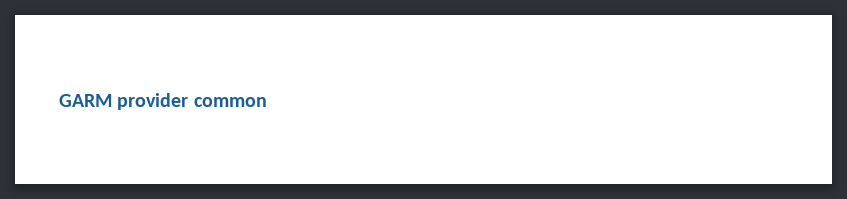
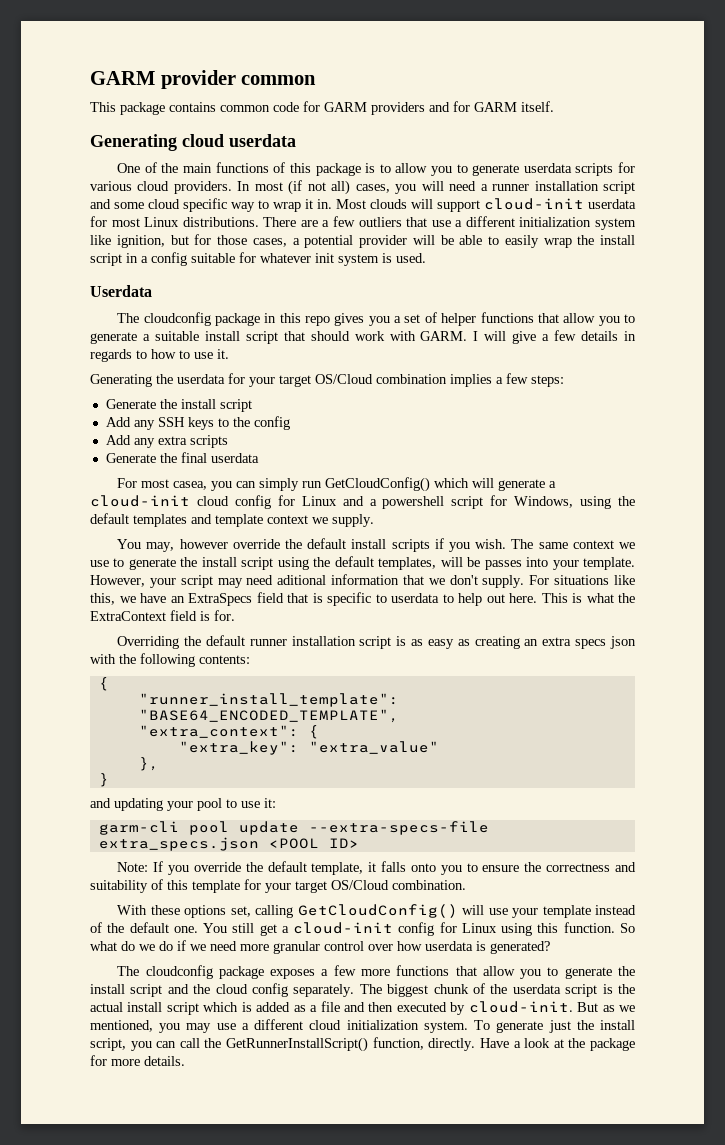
+ This package contains common code for GARM providers and for GARM itself.
+ Generating cloud userdata
+ One of the main functions of this package is to allow you to generate userdata scripts for various cloud providers. In most (if not all) cases, you will need a runner installation script and some cloud specific way to wrap it in. Most clouds will support cloud-init userdata for most Linux distributions. There are a few outliers that use a different initialization system like ignition, but for those cases, a potential provider will be able to easily wrap the install script in a config suitable for whatever init system is used.
+ Userdata
+ The cloudconfig package in this repo gives you a set of helper functions that allow you to generate a suitable install script that should work with GARM. I will give a few details in regards to how to use it.
+ Generating the userdata for your target OS/Cloud combination implies a few steps:
+ Generate the install script
+ Add any SSH keys to the config
+ Add any extra scripts
+ Generate the final userdata
+ For most casea, you can simply run GetCloudConfig() which will generate a cloud-init cloud config for Linux and a powershell script for Windows, using the default templates and template context we supply.
+ You may, however override the default install scripts if you wish. The same context we use to generate the install script using the default templates, will be passes into your template. However, your script may need aditional information that we don't supply. For situations like this, we have an ExtraSpecs field that is specific to userdata to help out here. This is what the ExtraContext field is for.
+ Overriding the default runner installation script is as easy as creating an extra specs json with the following contents:
+ {
+ "runner_install_template": "BASE64_ENCODED_TEMPLATE",
+ "extra_context": {
+ "extra_key": "extra_value"
+ },
+ }
+ and updating your pool to use it:
+ garm-cli pool update --extra-specs-file extra_specs.json <POOL ID>
+ Note: If you override the default template, it falls onto you to ensure the correctness and suitability of this template for your target OS/Cloud combination.
+ With these options set, calling GetCloudConfig() will use your template instead of the default one. You still get a cloud-init config for Linux using this function. So what do we do if we need more granular control over how userdata is generated?
+ The cloudconfig package exposes a few more functions that allow you to generate the install script and the cloud config separately. The biggest chunk of the userdata script is the actual install script which is added as a file and then executed by cloud-init. But as we mentioned, you may use a different cloud initialization system. To generate just the install script, you can call the GetRunnerInstallScript() function, directly. Have a look at the package for more details.

